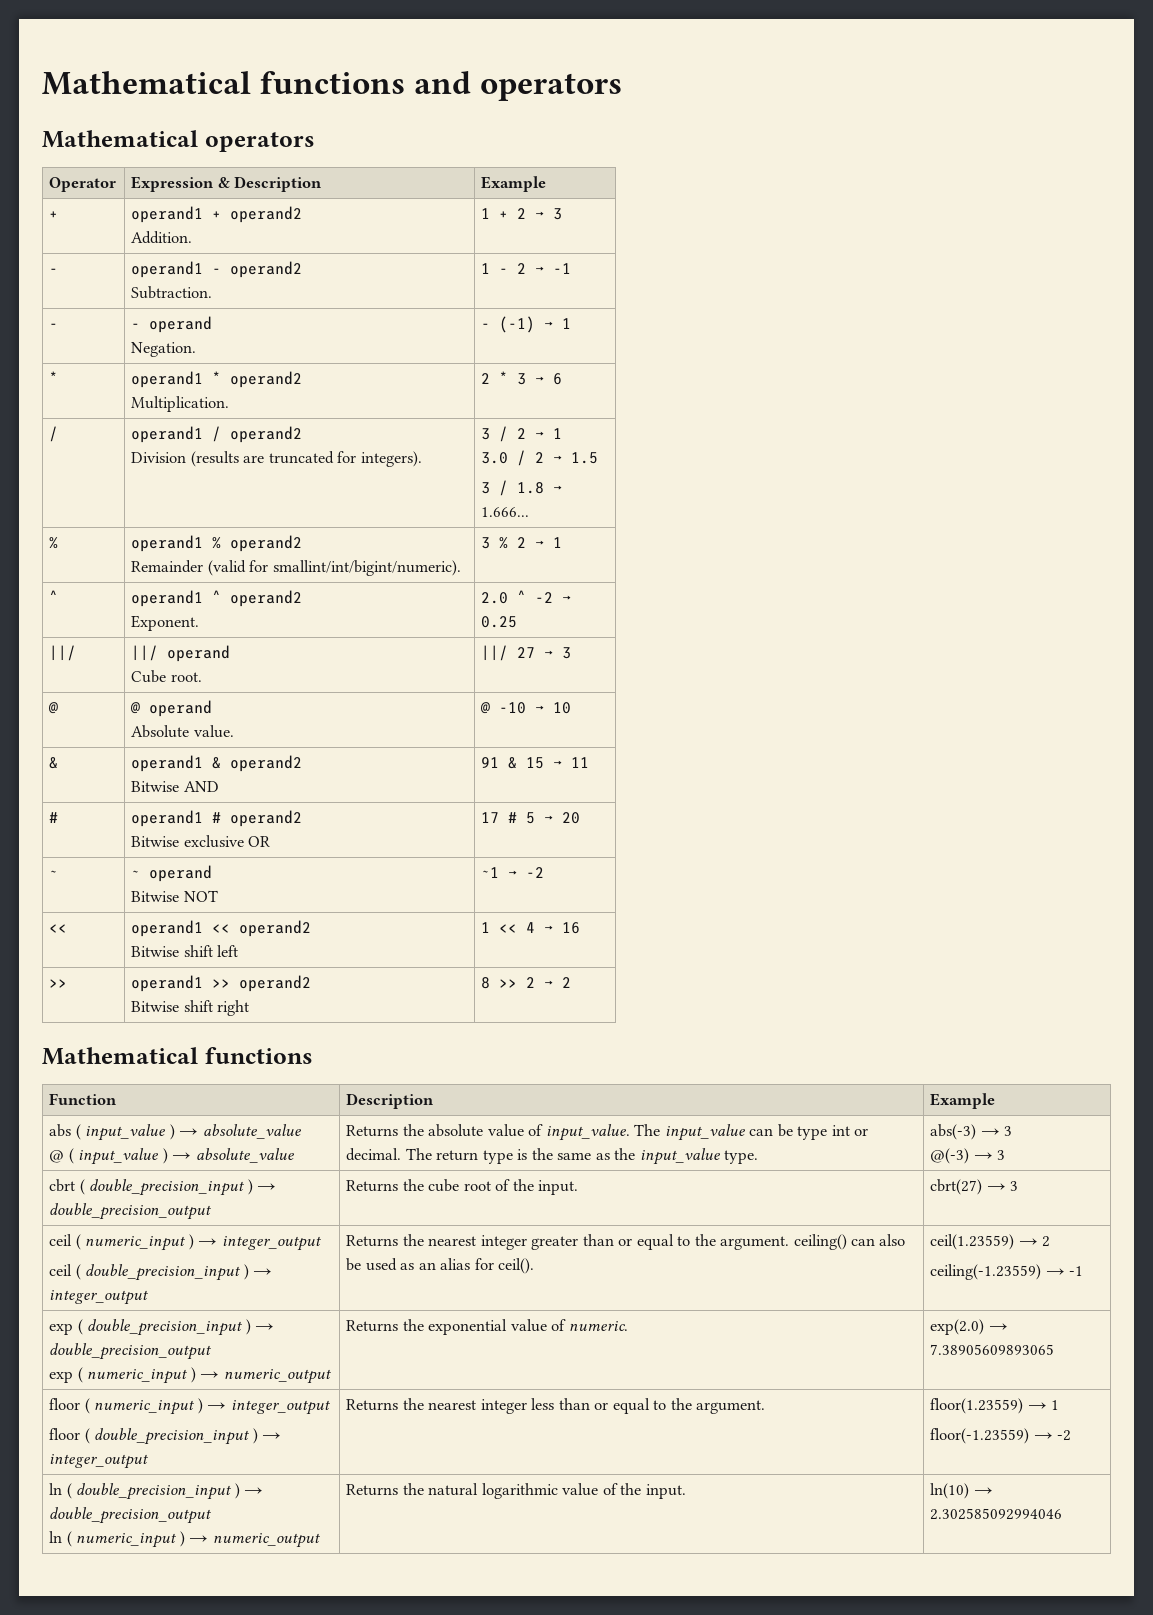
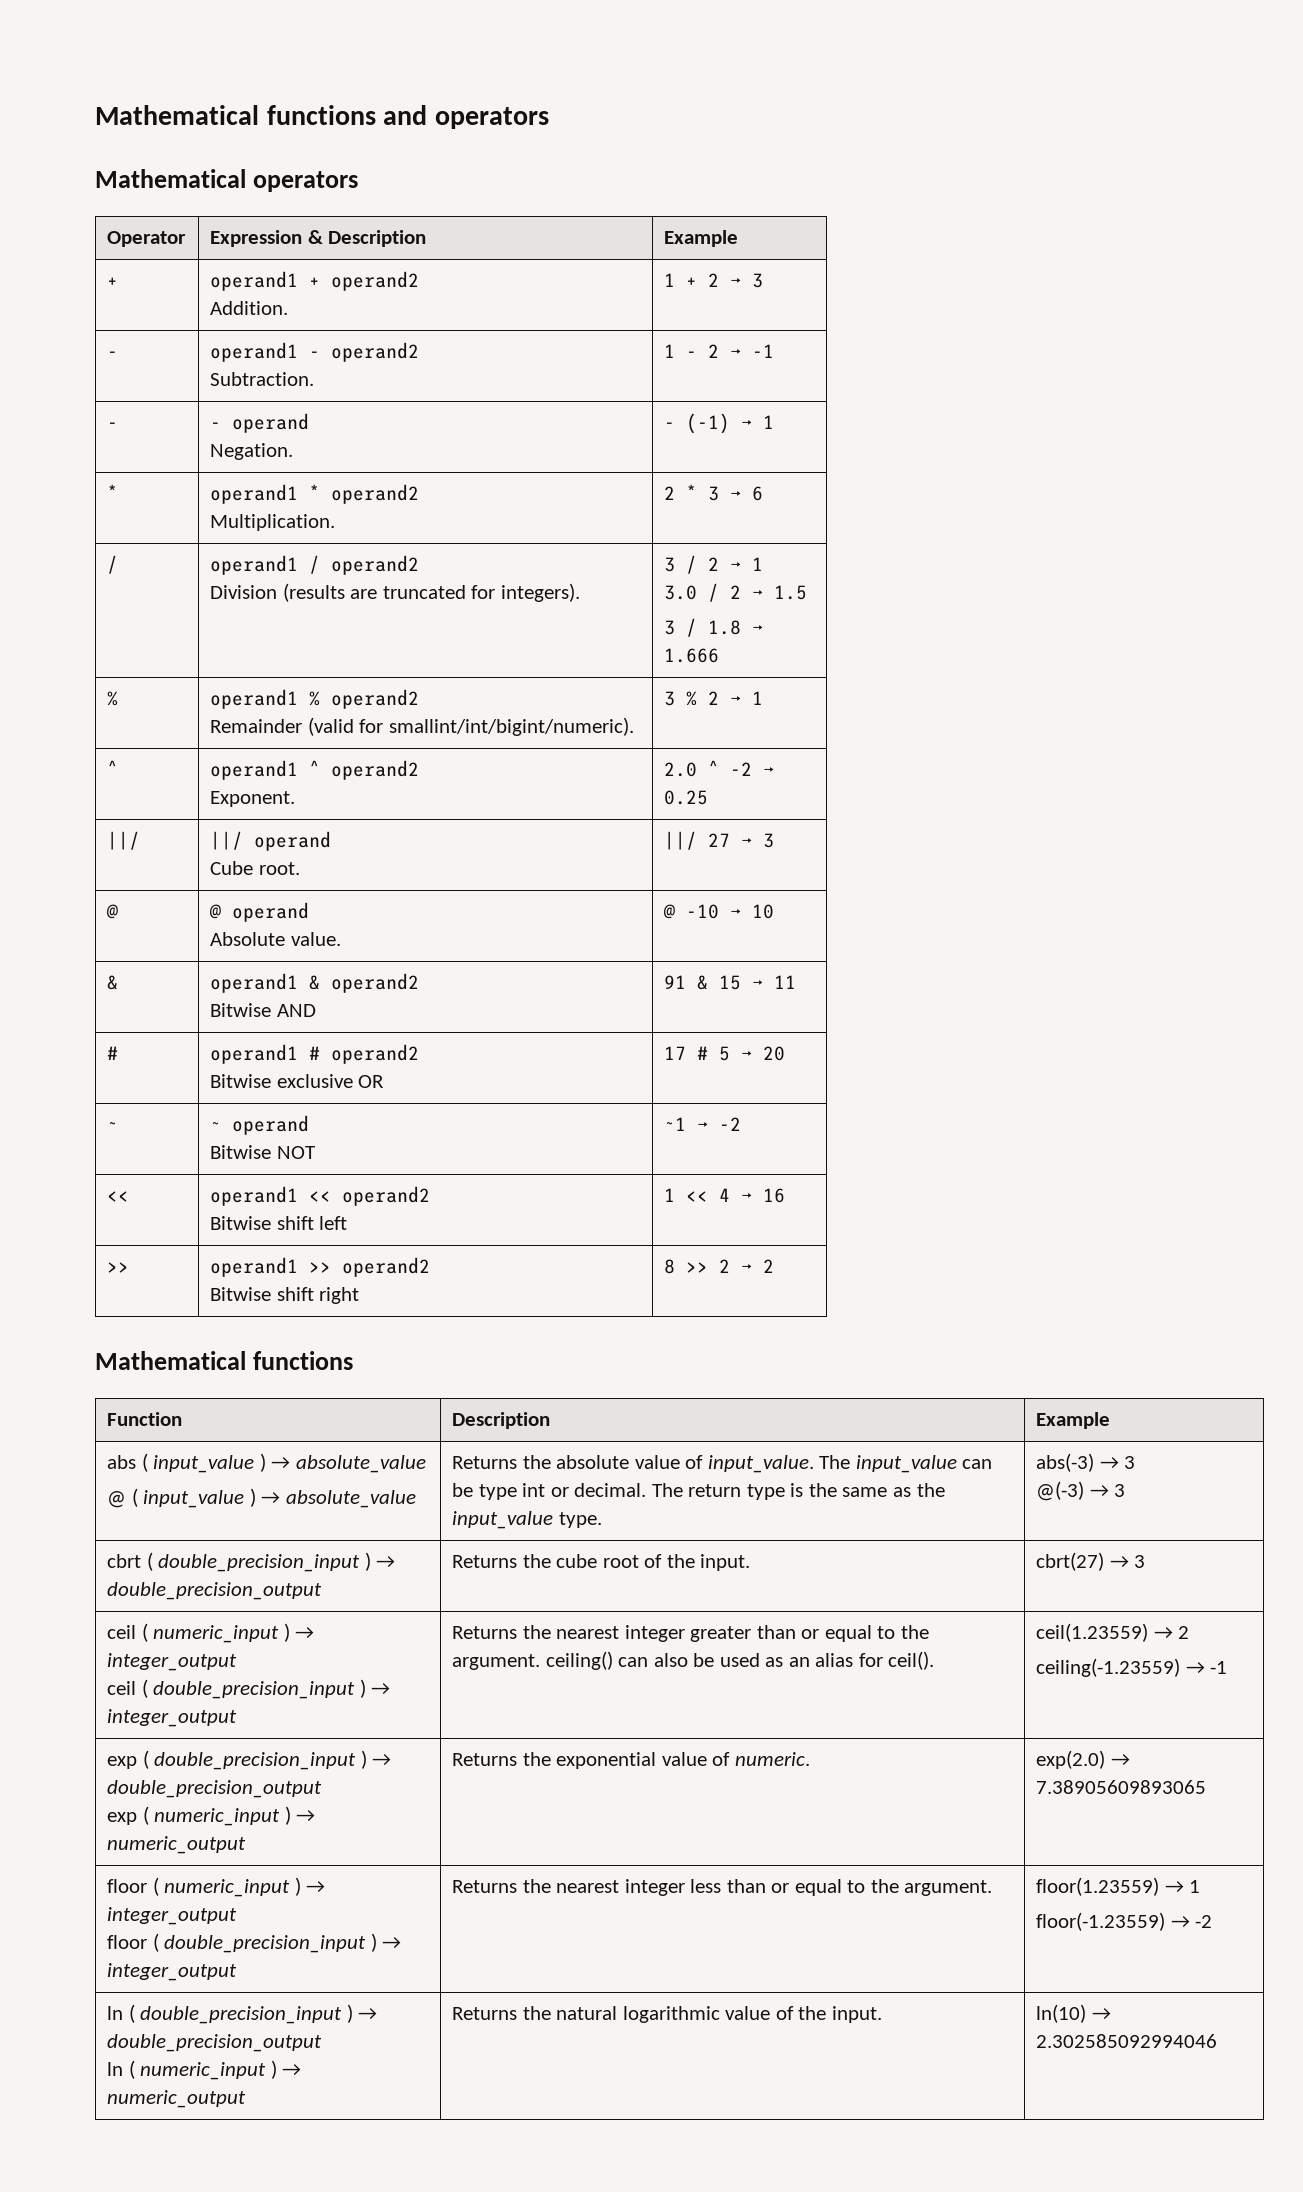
  / | operand1 / operand2
  Division (results are truncated for integers). | 3 / 2 → 1
  3.0 / 2 → 1.5
- 3 / 1.8 → 1.666...
+ 3 / 1.8 → 1.666

